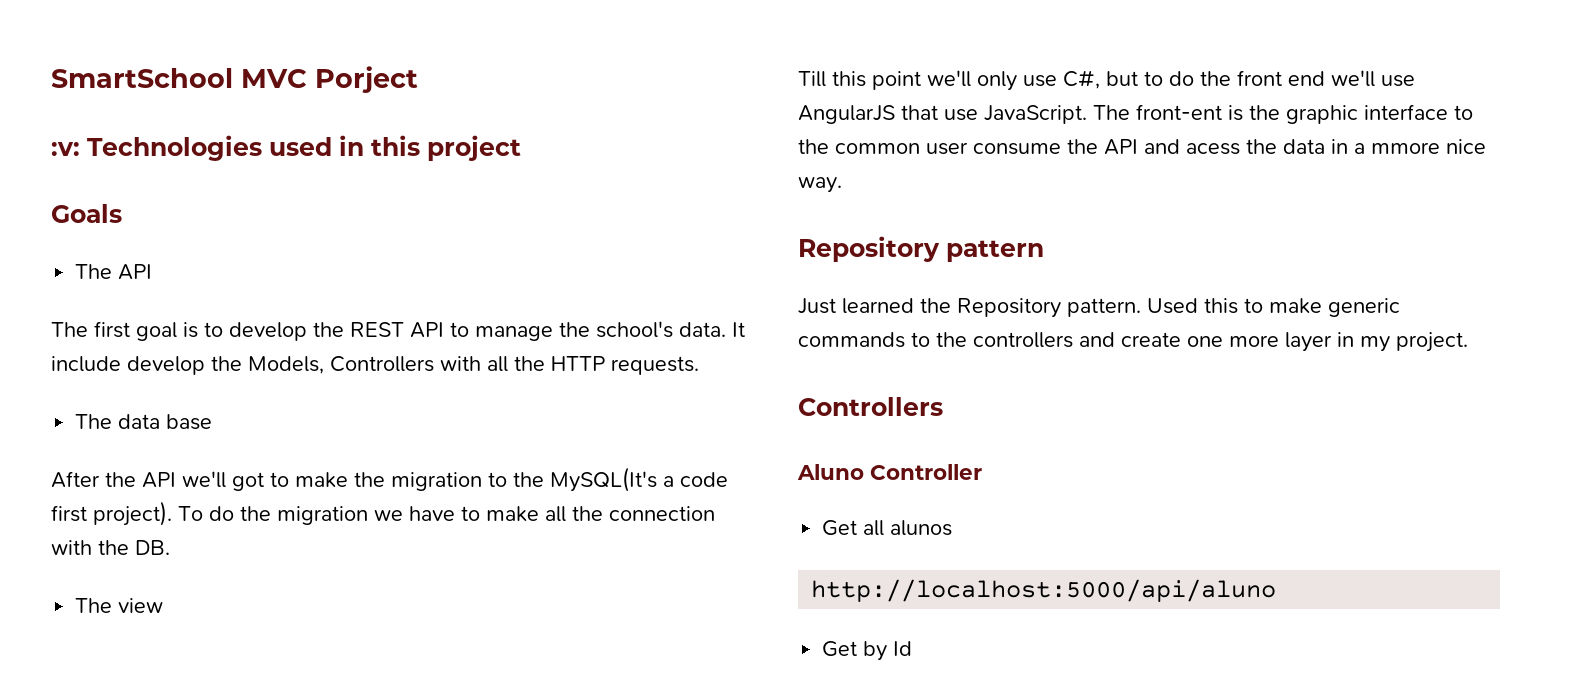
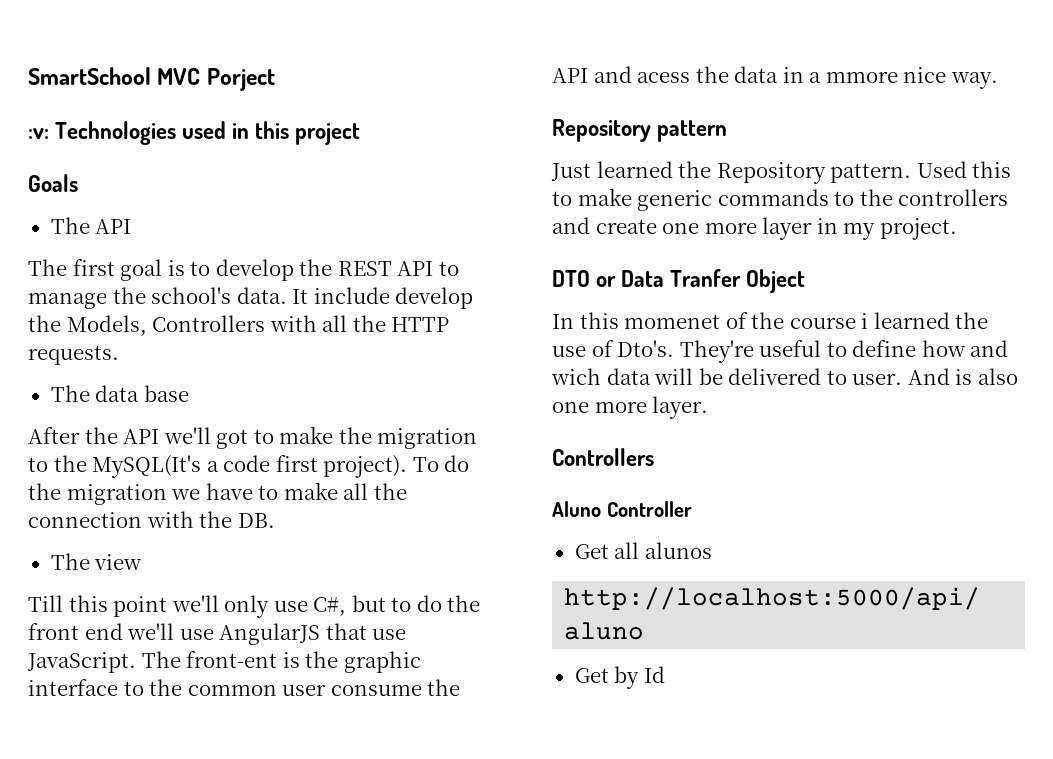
+ DTO or Data Tranfer Object
+ In this momenet of the course i learned the use of Dto's. They're useful to define how and wich data will be delivered to user. And is also one more layer.

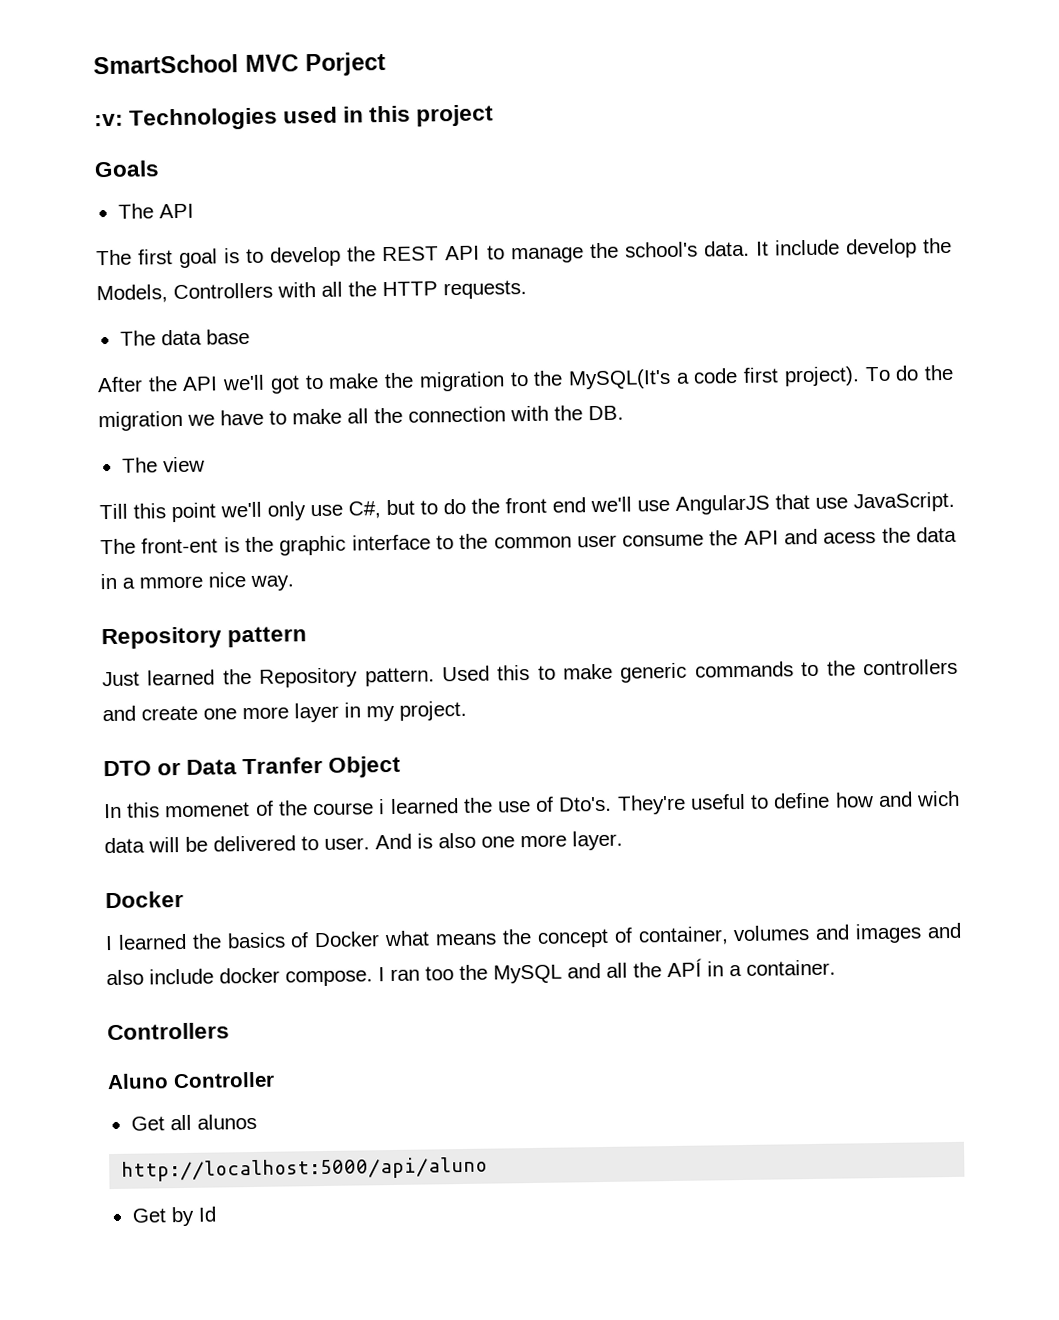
  And is also one more layer.
+ Docker
+ I learned the basics of Docker what means the concept of container, volumes and images and also include docker compose. I ran too the MySQL and all the APÍ in a container.

